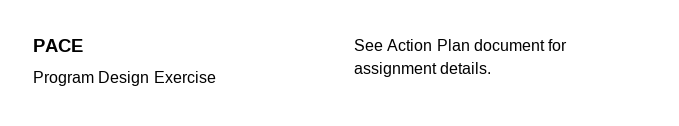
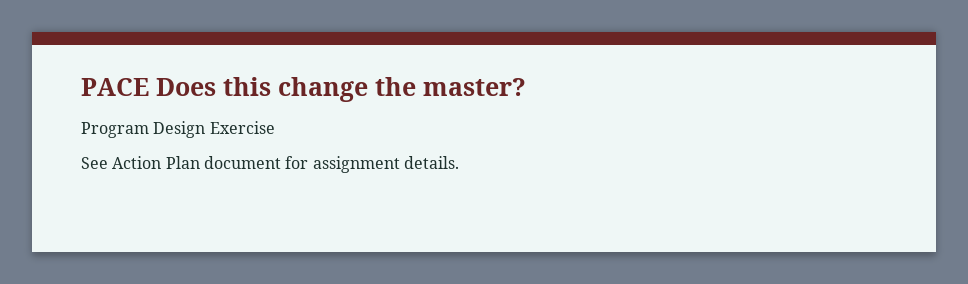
- PACE
+ PACE Does this change the master?

